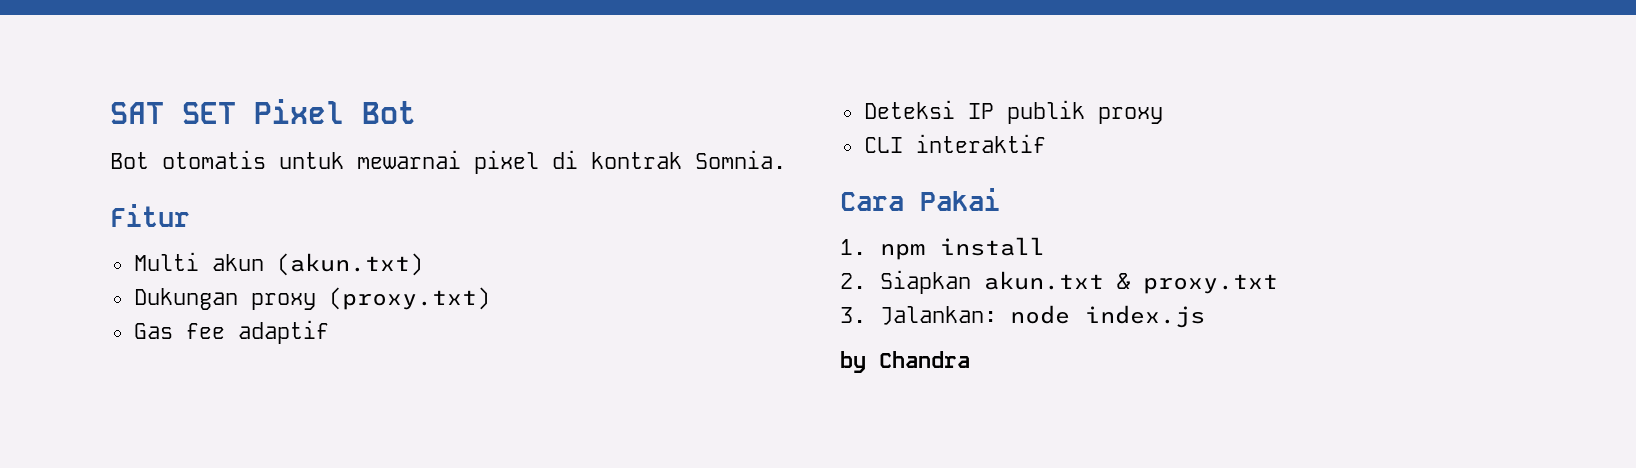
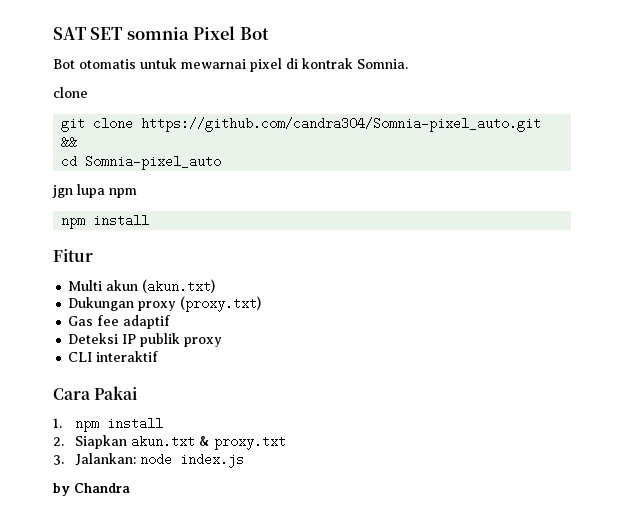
- SAT SET Pixel Bot
+ SAT SET somnia Pixel Bot
  Bot otomatis untuk mewarnai pixel di kontrak Somnia.
+ clone
+ git clone https://github.com/candra304/Somnia-pixel_auto.git &&
+ cd Somnia-pixel_auto
+ jgn lupa npm
+ npm install

